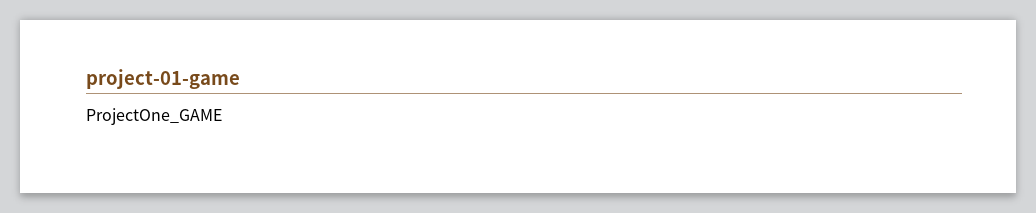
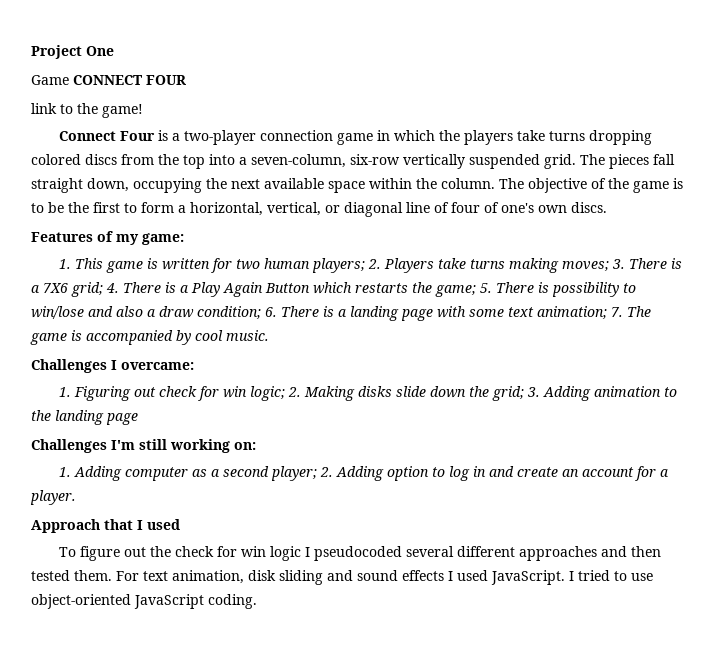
- project-01-game
- ProjectOne_GAME
+ Project One
+ Game CONNECT FOUR
+ link to the game!
+ Connect Four is a two-player connection game in which the players take turns dropping colored discs from the top into a seven-column, six-row vertically suspended grid. The pieces fall straight down, occupying the next available space within the column. The objective of the game is to be the first to form a horizontal, vertical, or diagonal line of four of one's own discs.
+ Features of my game:
+ 1. This game is written for two human players; 2. Players take turns making moves; 3. There is a 7X6 grid; 4. There is a Play Again Button which restarts the game; 5. There is possibility to win/lose and also a draw condition; 6. There is a landing page with some text animation; 7. The game is accompanied by cool music.
+ Challenges I overcame:
+ 1. Figuring out check for win logic; 2. Making disks slide down the grid; 3. Adding animation to the landing page
+ Challenges I'm still working on:
+ 1. Adding computer as a second player; 2. Adding option to log in and create an account for a player.
+ Approach that I used
+ To figure out the check for win logic I pseudocoded several different approaches and then tested them. For text animation, disk sliding and sound effects I used JavaScript. I tried to use object-oriented JavaScript coding.

